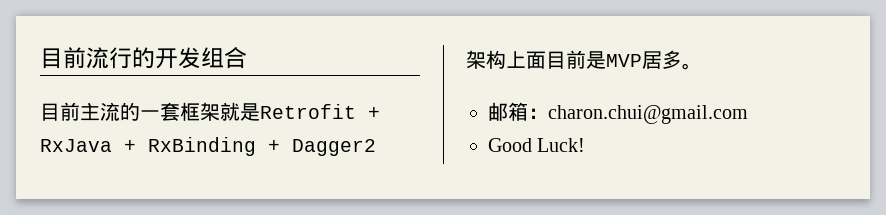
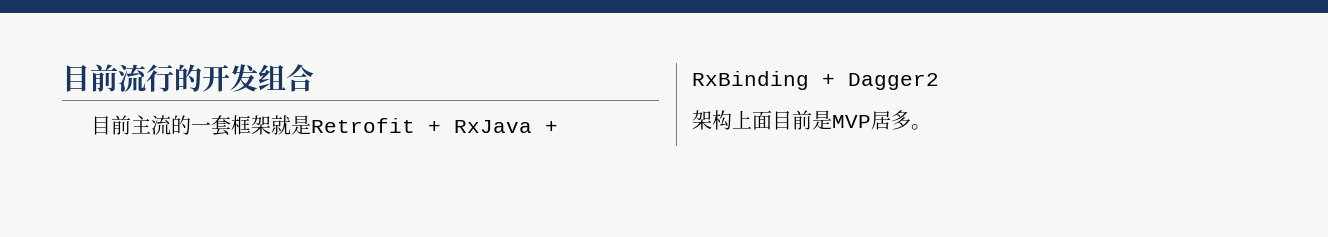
- 邮箱：charon.chui@gmail.com
- Good Luck!

